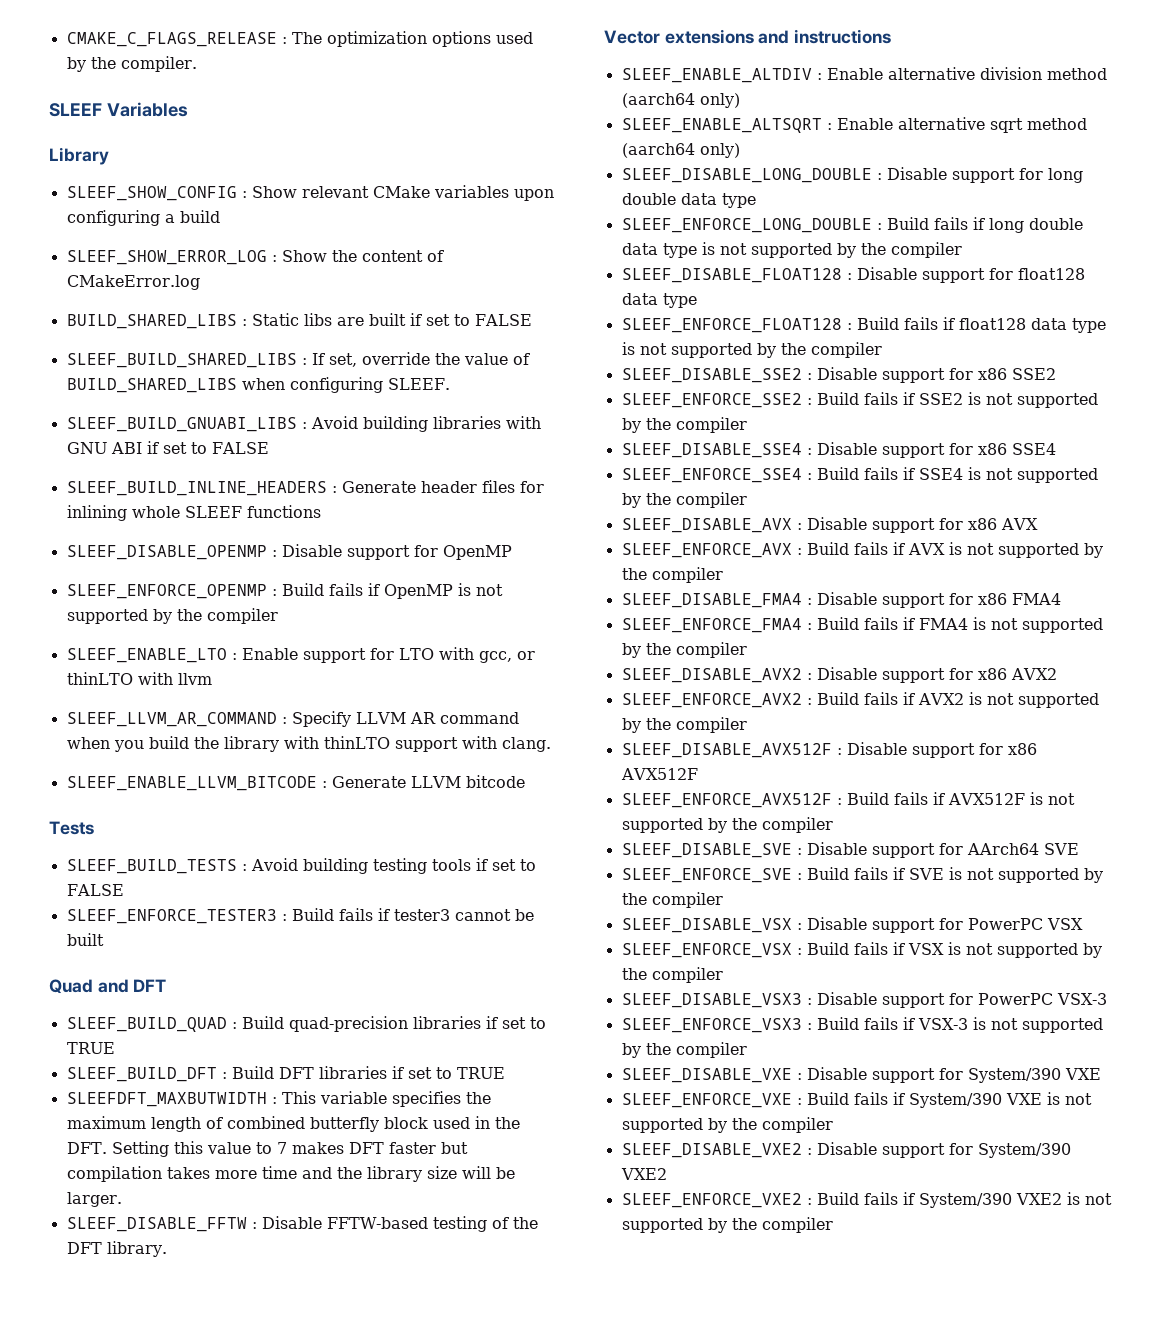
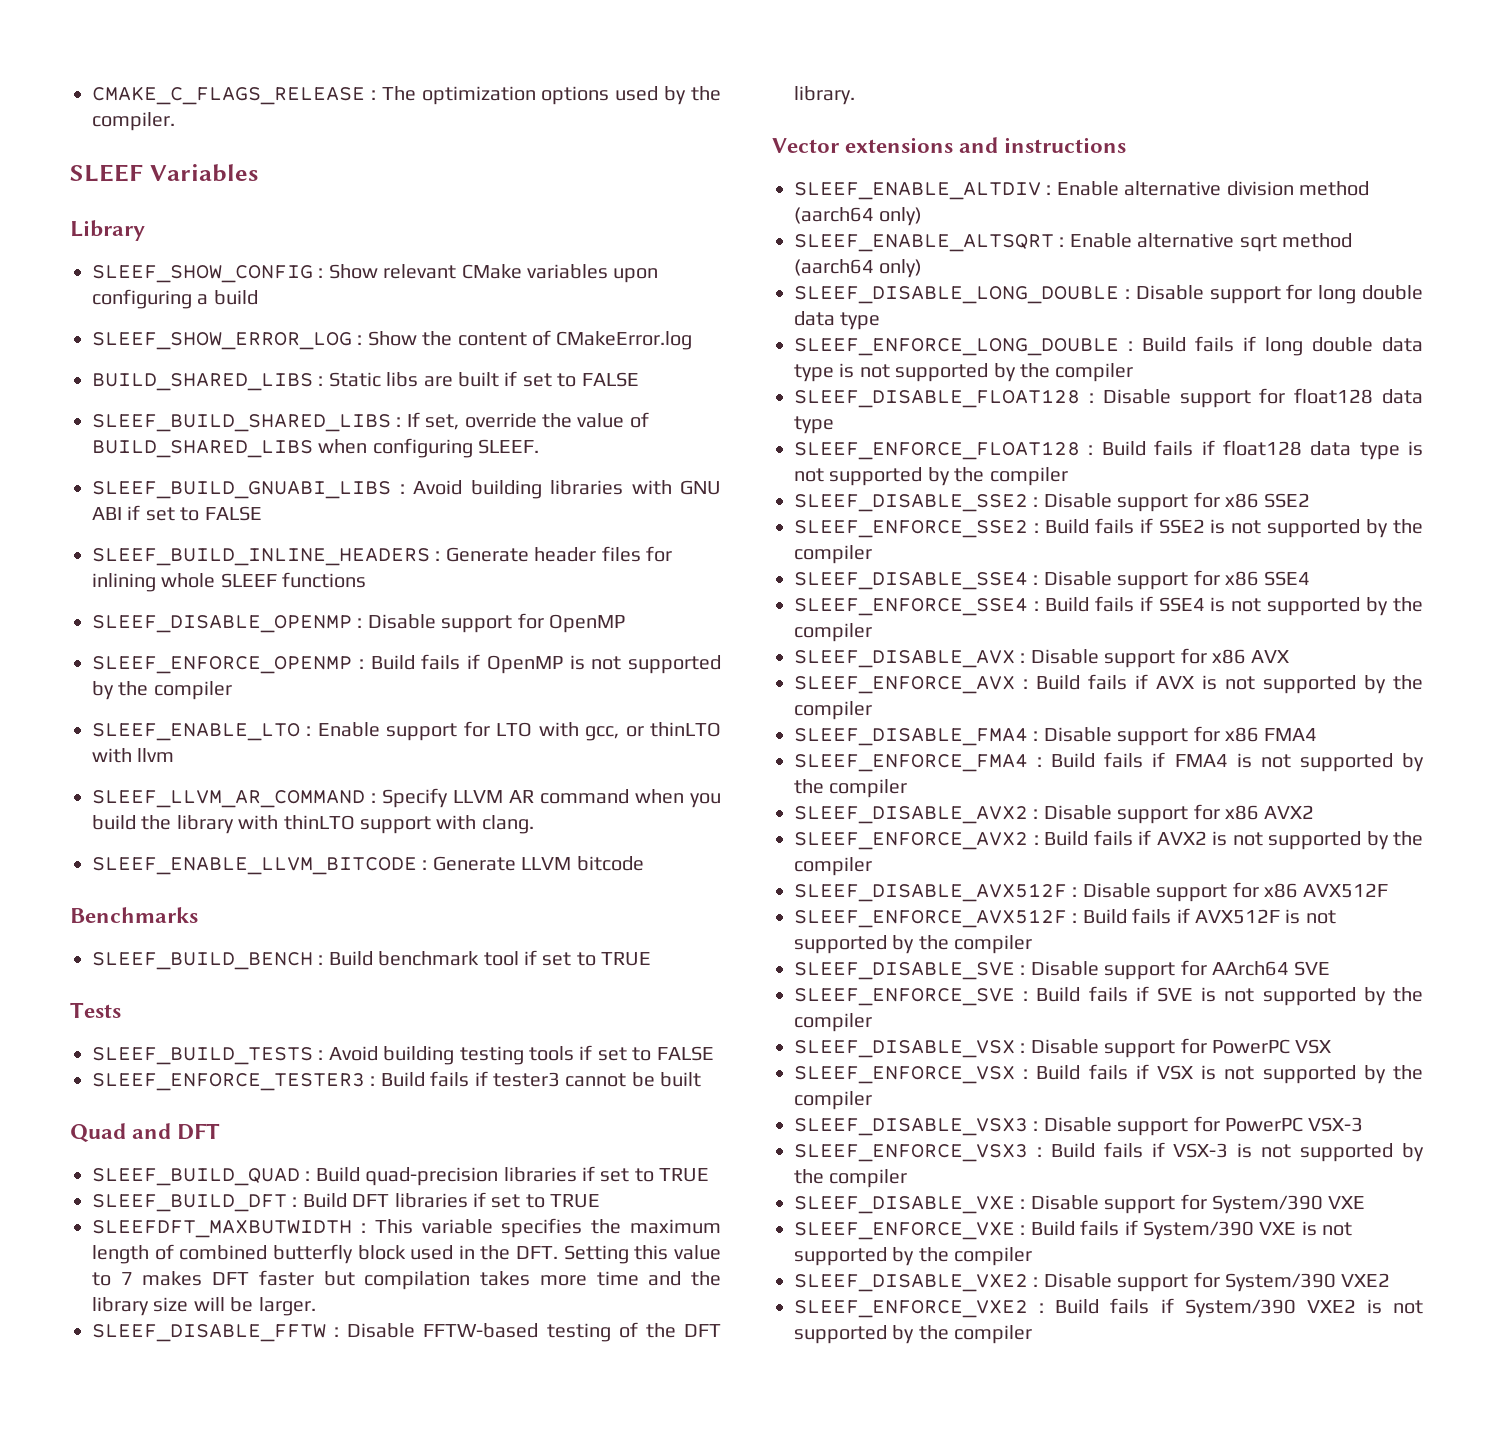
+ Benchmarks
+ SLEEF_BUILD_BENCH : Build benchmark tool if set to TRUE

